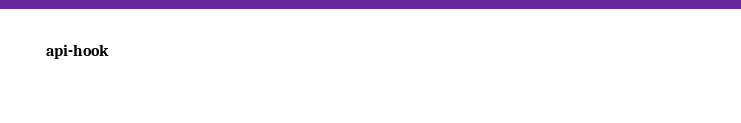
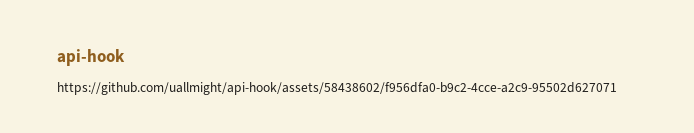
+ https://github.com/uallmight/api-hook/assets/58438602/f956dfa0-b9c2-4cce-a2c9-95502d627071

